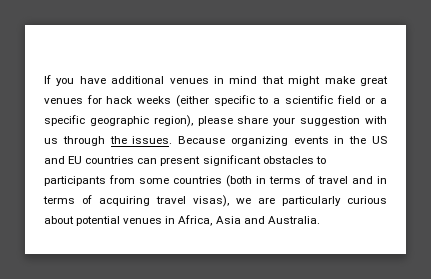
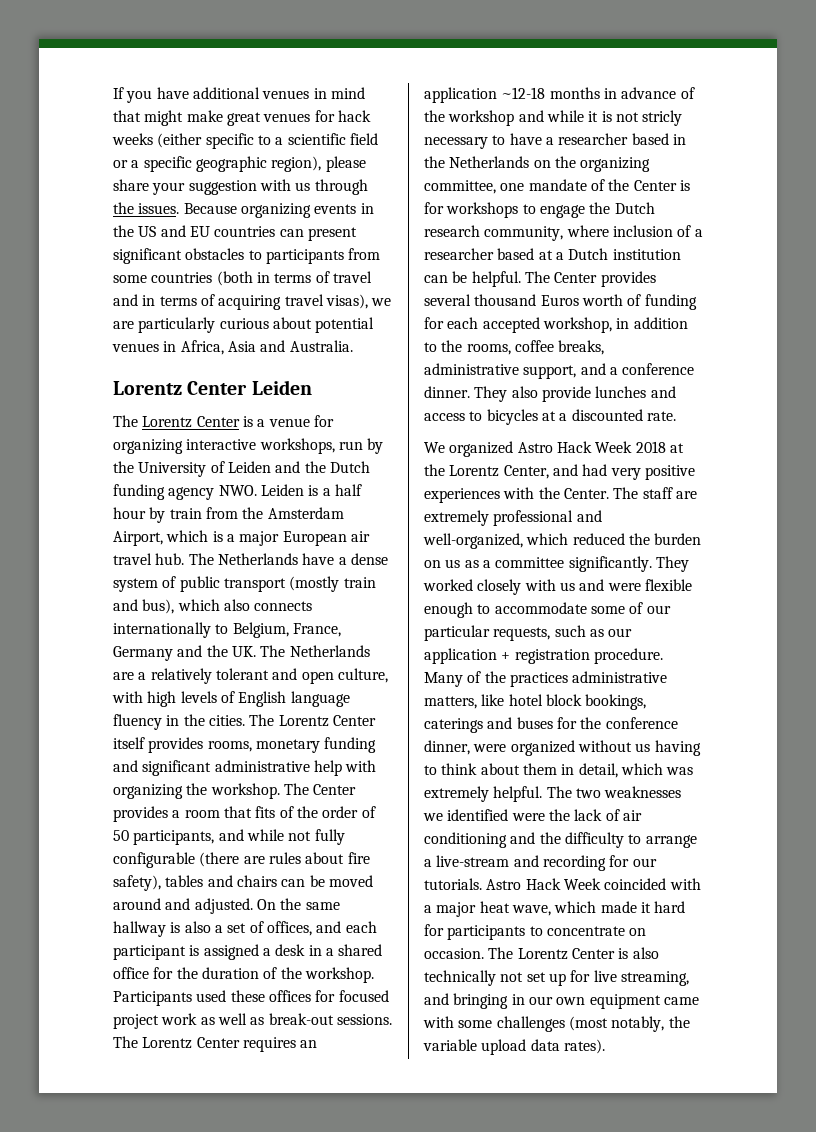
+ Lorentz Center Leiden
+ The Lorentz Center is a venue for organizing interactive workshops, run by the University of Leiden and the Dutch funding agency NWO. Leiden is a half hour by train from the Amsterdam Airport, which is a major European air travel hub. The Netherlands have a dense system of public transport (mostly train and bus), which also connects internationally to Belgium, France, Germany and the UK. The Netherlands are a relatively tolerant and open culture, with high levels of English language fluency in the cities. The Lorentz Center itself provides rooms, monetary funding and significant administrative help with organizing the workshop. The Center provides a room that fits of the order of 50 participants, and while not fully configurable (there are rules about fire safety), tables and chairs can be moved around and adjusted. On the same hallway is also a set of offices, and each participant is assigned a desk in a shared office for the duration of the workshop. Participants used these offices for focused project work as well as break-out sessions. The Lorentz Center requires an application ~12-18 months in advance of the workshop and while it is not stricly necessary to have a researcher based in the Netherlands on the organizing committee, one mandate of the Center is for workshops to engage the Dutch research community, where inclusion of a researcher based at a Dutch institution can be helpful. The Center provides several thousand Euros worth of funding for each accepted workshop, in addition to the rooms, coffee breaks, administrative support, and a conference dinner. They also provide lunches and access to bicycles at a discounted rate.
+ We organized Astro Hack Week 2018 at the Lorentz Center, and had very positive experiences with the Center. The staff are extremely professional and well-organized, which reduced the burden on us as a committee significantly. They worked closely with us and were flexible enough to accommodate some of our particular requests, such as our application + registration procedure. Many of the practices administrative matters, like hotel block bookings, caterings and buses for the conference dinner, were organized without us having to think about them in detail, which was extremely helpful. The two weaknesses we identified were the lack of air conditioning and the difficulty to arrange a live-stream and recording for our tutorials. Astro Hack Week coincided with a major heat wave, which made it hard for participants to concentrate on occasion. The Lorentz Center is also technically not set up for live streaming, and bringing in our own equipment came with some challenges (most notably, the variable upload data rates).

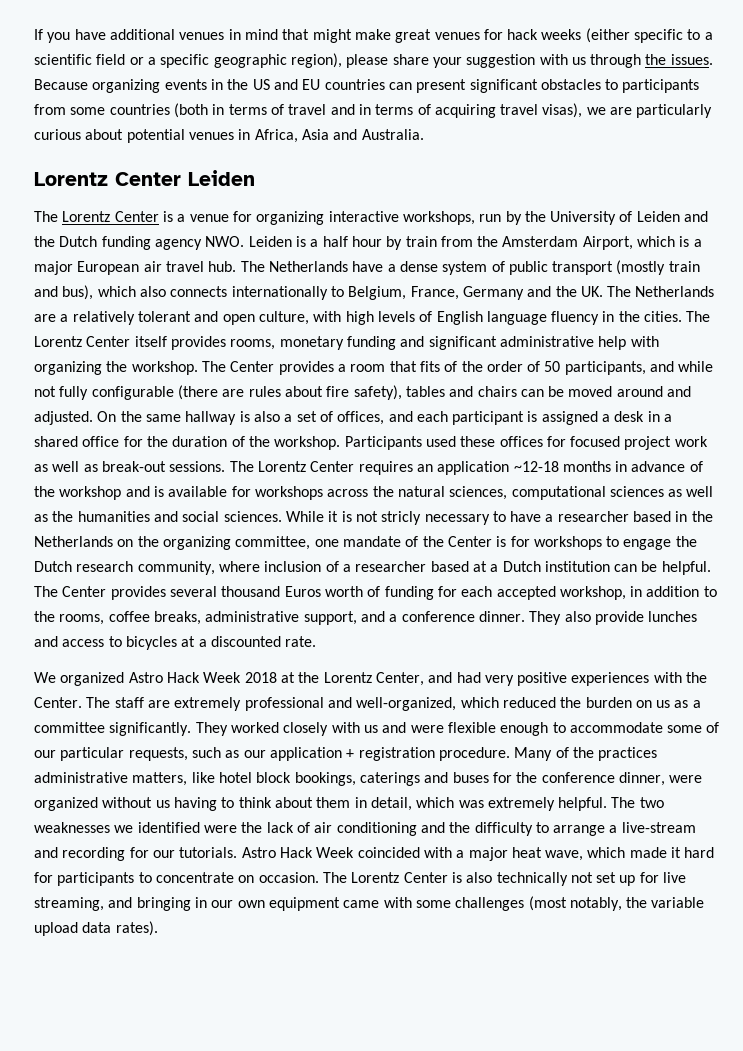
- The Lorentz Center requires an application ~12-18 months in advance of the workshop and while it is not stricly necessary to have a researcher based in the Netherlands on the organizing committee, one mandate of the Center is for workshops to engage the Dutch research community, where inclusion of a researcher based at a Dutch institution can be helpful.
+ The Lorentz Center requires an application ~12-18 months in advance of the workshop and is available for workshops across the natural sciences, computational sciences as well as the humanities and social sciences. While it is not stricly necessary to have a researcher based in the Netherlands on the organizing committee, one mandate of the Center is for workshops to engage the Dutch research community, where inclusion of a researcher based at a Dutch institution can be helpful.

